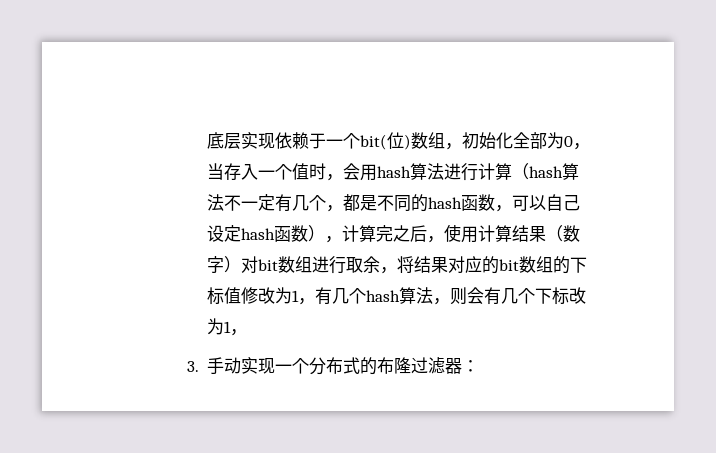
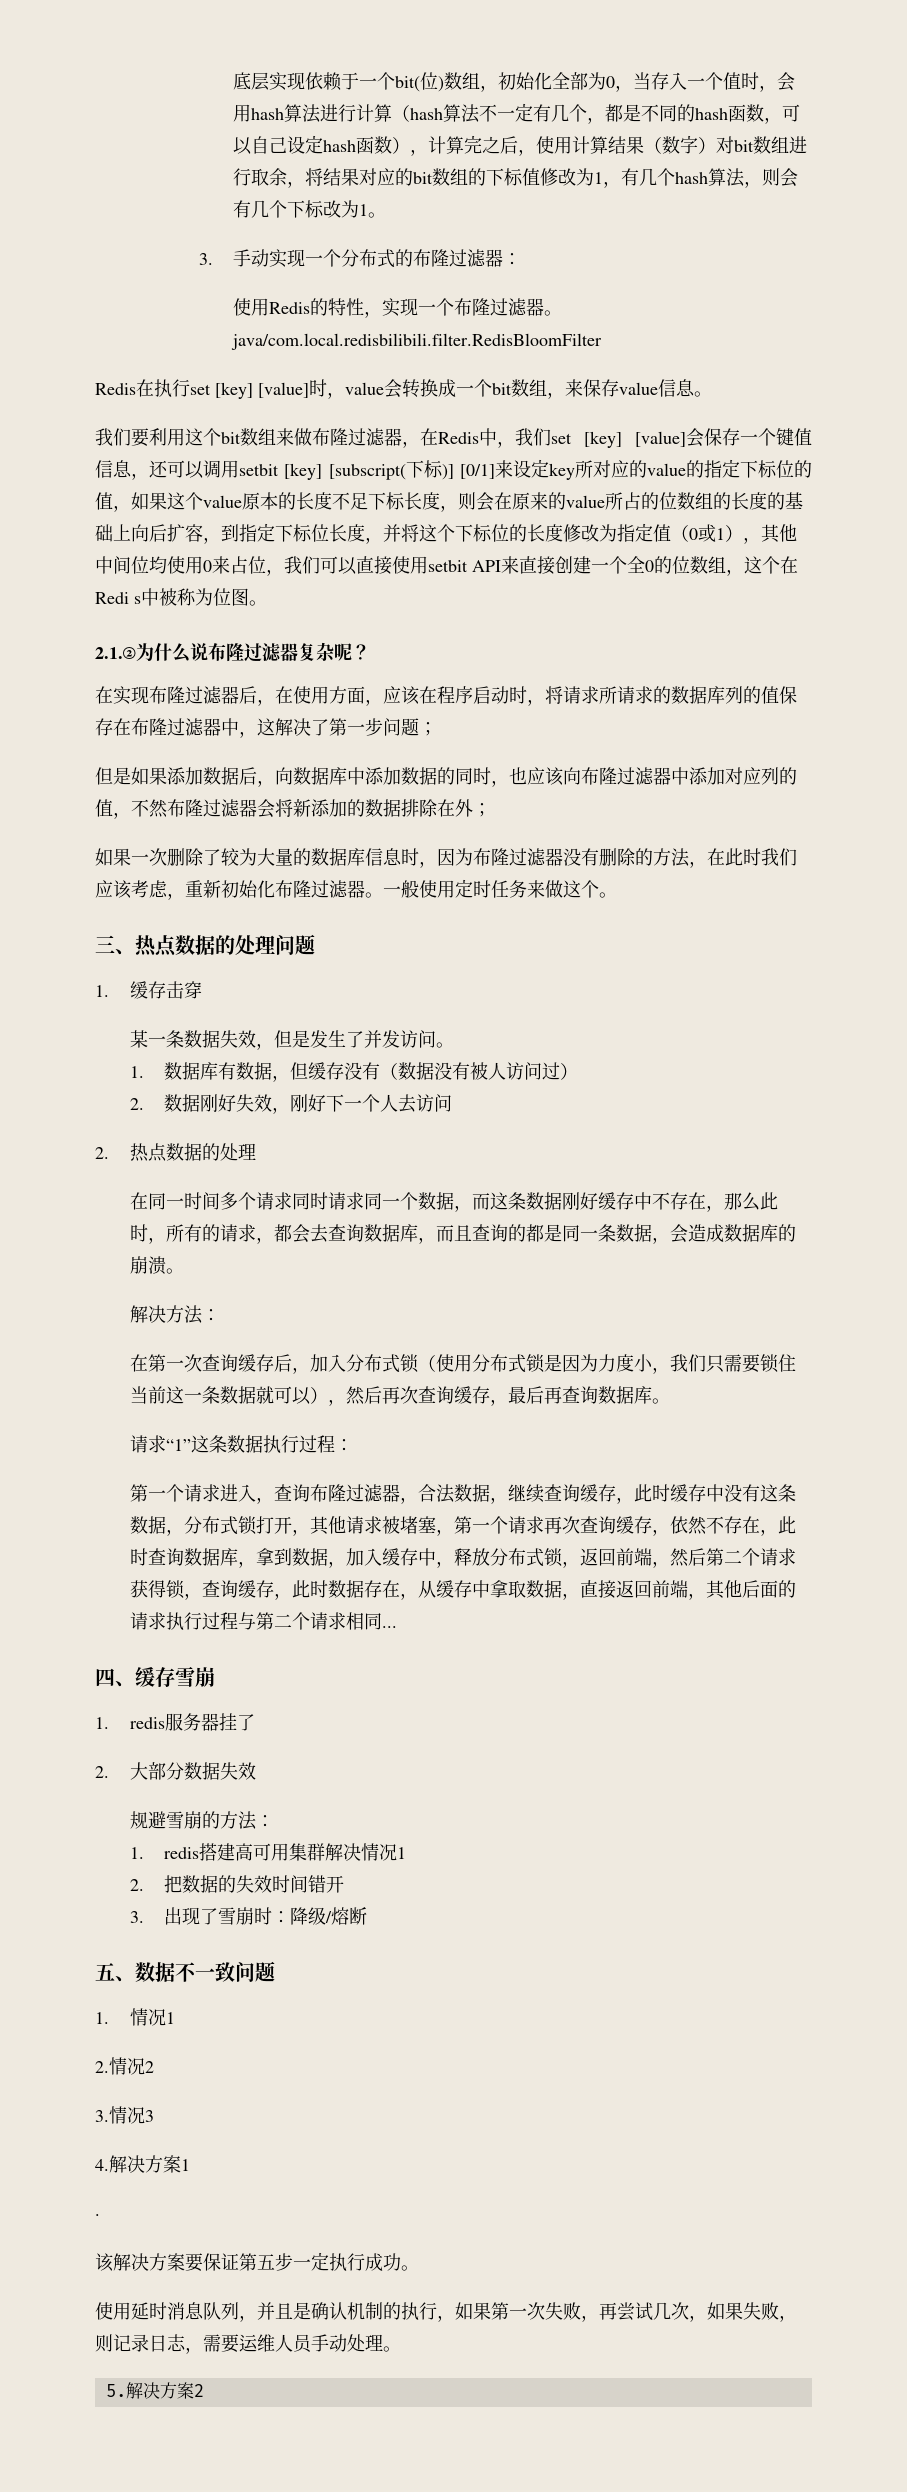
- 底层实现依赖于一个bit(位)数组，初始化全部为0，当存入一个值时，会用hash算法进行计算（hash算法不一定有几个，都是不同的hash函数，可以自己设定hash函数），计算完之后，使用计算结果（数字）对bit数组进行取余，将结果对应的bit数组的下标值修改为1，有几个hash算法，则会有几个下标改为1，
+ 底层实现依赖于一个bit(位)数组，初始化全部为0，当存入一个值时，会用hash算法进行计算（hash算法不一定有几个，都是不同的hash函数，可以自己设定hash函数），计算完之后，使用计算结果（数字）对bit数组进行取余，将结果对应的bit数组的下标值修改为1，有几个hash算法，则会有几个下标改为1。
+ 使用Redis的特性，实现一个布隆过滤器。java/com.local.redisbilibili.filter.RedisBloomFilter
+ Redis在执行set [key] [value]时，value会转换成一个bit数组，来保存value信息。
+ 我们要利用这个bit数组来做布隆过滤器，在Redis中，我们set [key] [value]会保存一个键值信息，还可以调用setbit [key] [subscript(下标)] [0/1]来设定key所对应的value的指定下标位的值，如果这个value原本的长度不足下标长度，则会在原来的value所占的位数组的长度的基础上向后扩容，到指定下标位长度，并将这个下标位的长度修改为指定值（0或1），其他中间位均使用0来占位，我们可以直接使用setbit API来直接创建一个全0的位数组，这个在Redi s中被称为位图。
+ 2.1.②为什么说布隆过滤器复杂呢？
+ 在实现布隆过滤器后，在使用方面，应该在程序启动时，将请求所请求的数据库列的值保存在布隆过滤器中，这解决了第一步问题；
+ 但是如果添加数据后，向数据库中添加数据的同时，也应该向布隆过滤器中添加对应列的值，不然布隆过滤器会将新添加的数据排除在外；
+ 如果一次删除了较为大量的数据库信息时，因为布隆过滤器没有删除的方法，在此时我们应该考虑，重新初始化布隆过滤器。一般使用定时任务来做这个。
+ 三、热点数据的处理问题
+ 1.缓存击穿
+ 某一条数据失效，但是发生了并发访问。
+ 1.数据库有数据，但缓存没有（数据没有被人访问过）
+ 2.数据刚好失效，刚好下一个人去访问
+ 2.热点数据的处理
+ 在同一时间多个请求同时请求同一个数据，而这条数据刚好缓存中不存在，那么此时，所有的请求，都会去查询数据库，而且查询的都是同一条数据，会造成数据库的崩溃。
+ 解决方法：
+ 在第一次查询缓存后，加入分布式锁（使用分布式锁是因为力度小，我们只需要锁住当前这一条数据就可以），然后再次查询缓存，最后再查询数据库。
+ 请求“1”这条数据执行过程：
+ 第一个请求进入，查询布隆过滤器，合法数据，继续查询缓存，此时缓存中没有这条数据，分布式锁打开，其他请求被堵塞，第一个请求再次查询缓存，依然不存在，此时查询数据库，拿到数据，加入缓存中，释放分布式锁，返回前端，然后第二个请求获得锁，查询缓存，此时数据存在，从缓存中拿取数据，直接返回前端，其他后面的请求执行过程与第二个请求相同...
+ 四、缓存雪崩
+ 1. redis服务器挂了
+ 2.大部分数据失效
+ 规避雪崩的方法：
+ 1. redis搭建高可用集群解决情况1
+ 2.把数据的失效时间错开
+ 3.出现了雪崩时：降级/熔断
+ 五、数据不一致问题
+ 1.情况1
+ 2.情况2
+ 3.情况3
+ 4.解决方案1
+ ·
+ 该解决方案要保证第五步一定执行成功。
+ 使用延时消息队列，并且是确认机制的执行，如果第一次失败，再尝试几次，如果失败，则记录日志，需要运维人员手动处理。
+ 5.解决方案2

